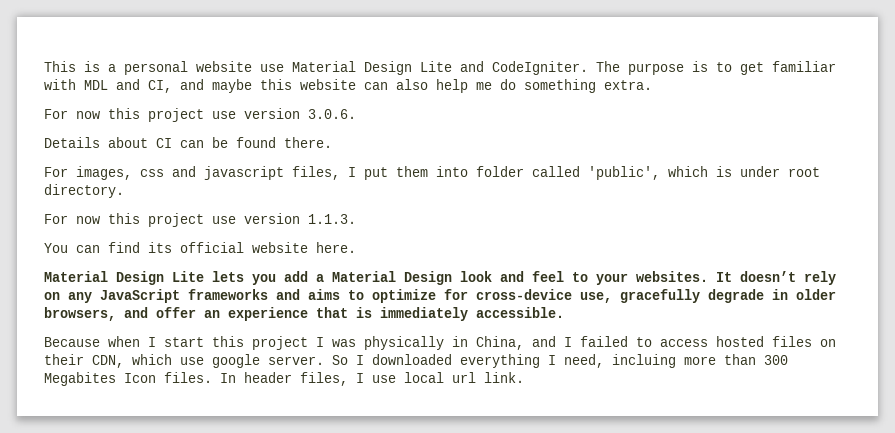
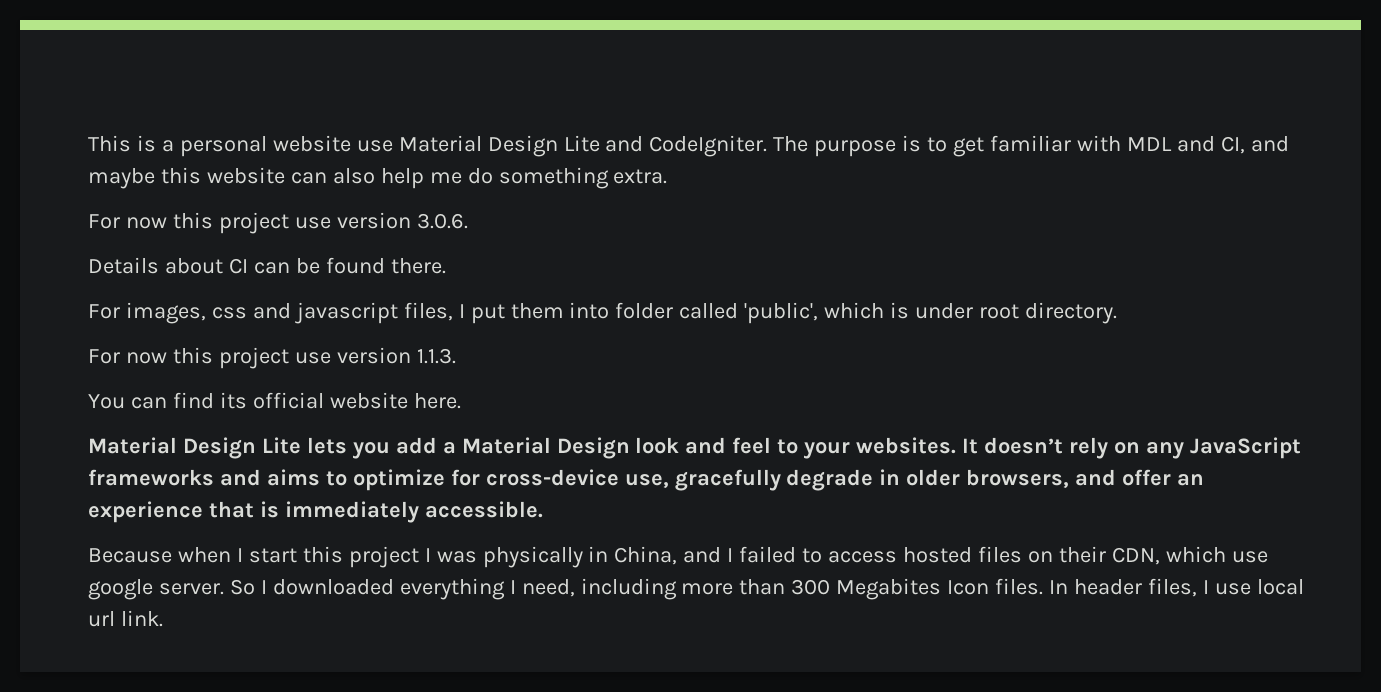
- So I downloaded everything I need, incluing more than 300 Megabites Icon files.
+ So I downloaded everything I need, including more than 300 Megabites Icon files.

